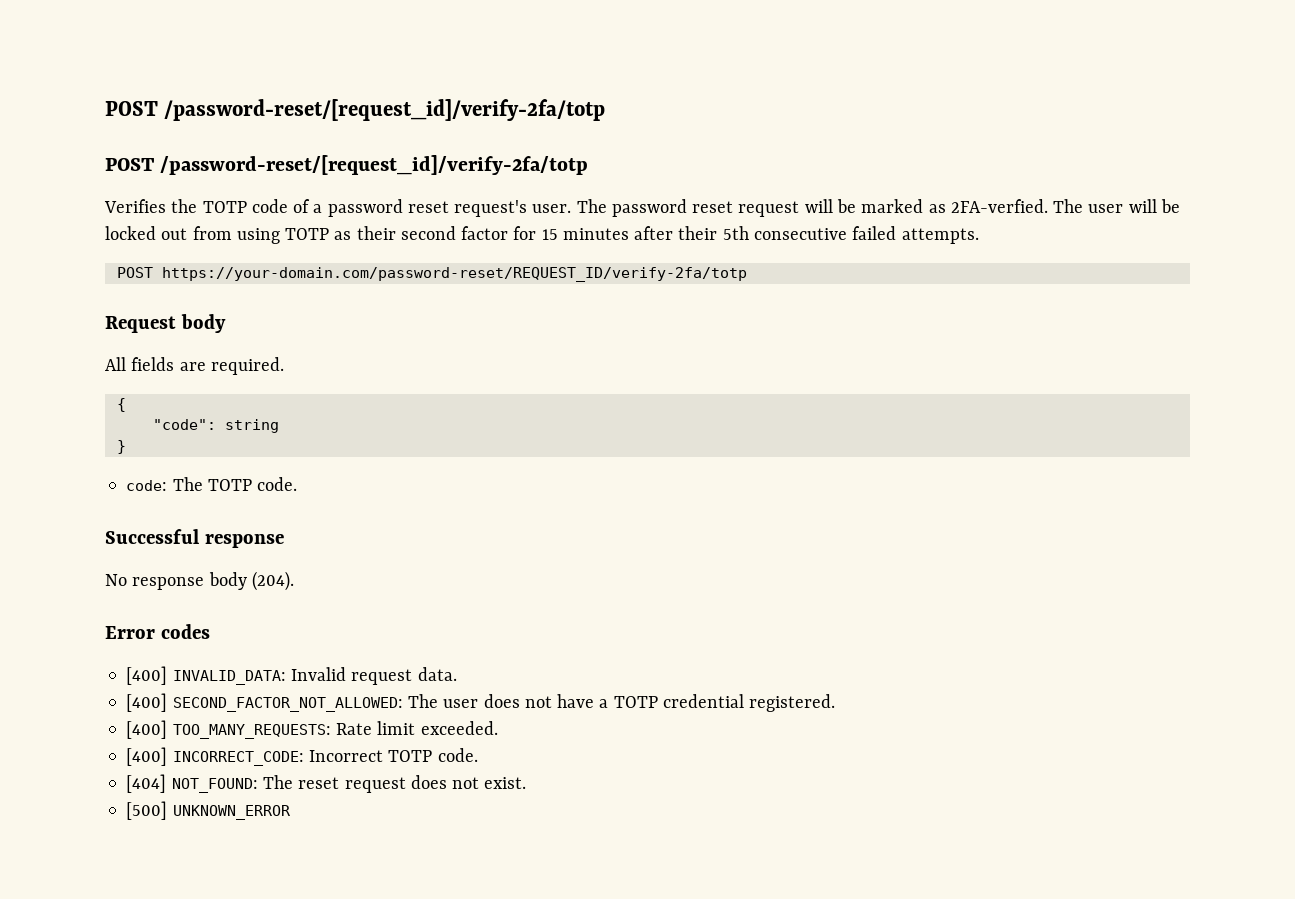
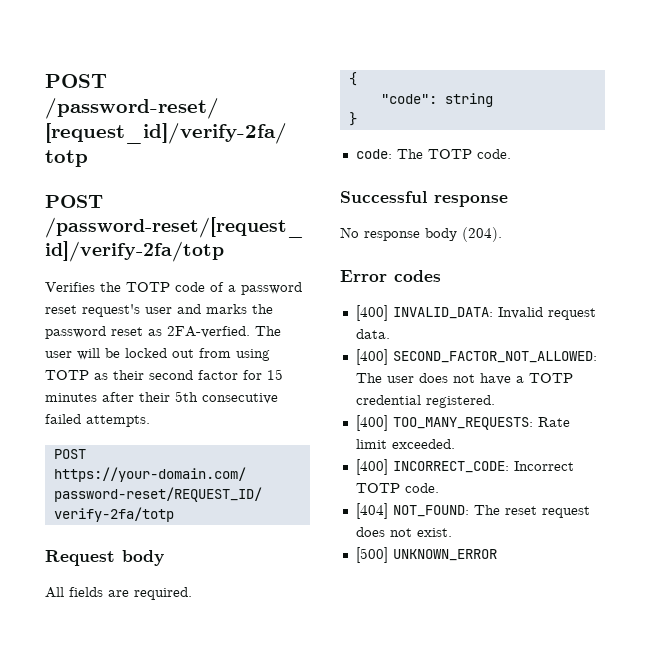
- Verifies the TOTP code of a password reset request's user. The password reset request will be marked as 2FA-verfied.
+ Verifies the TOTP code of a password reset request's user and marks the password reset as 2FA-verfied.

